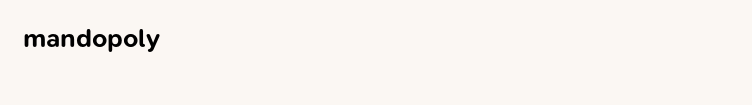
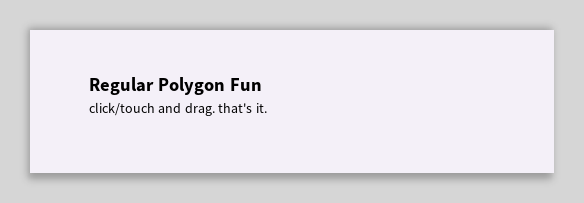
- mandopoly
+ Regular Polygon Fun
+ click/touch and drag. that's it.

